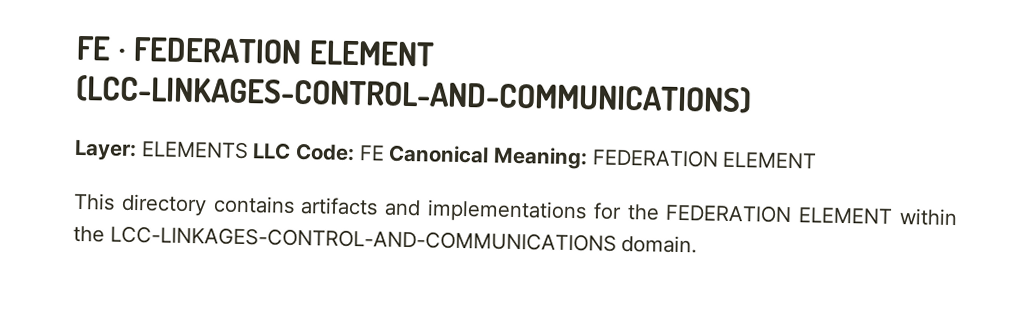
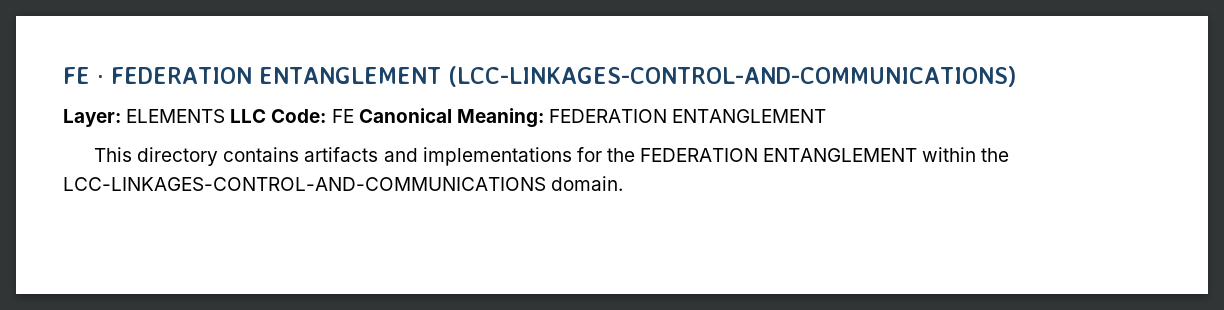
- FE · FEDERATION ELEMENT (LCC-LINKAGES-CONTROL-AND-COMMUNICATIONS)
+ FE · FEDERATION ENTANGLEMENT (LCC-LINKAGES-CONTROL-AND-COMMUNICATIONS)
- Layer: ELEMENTS LLC Code: FE Canonical Meaning: FEDERATION ELEMENT
+ Layer: ELEMENTS LLC Code: FE Canonical Meaning: FEDERATION ENTANGLEMENT
- This directory contains artifacts and implementations for the FEDERATION ELEMENT within the LCC-LINKAGES-CONTROL-AND-COMMUNICATIONS domain.
+ This directory contains artifacts and implementations for the FEDERATION ENTANGLEMENT within the LCC-LINKAGES-CONTROL-AND-COMMUNICATIONS domain.

